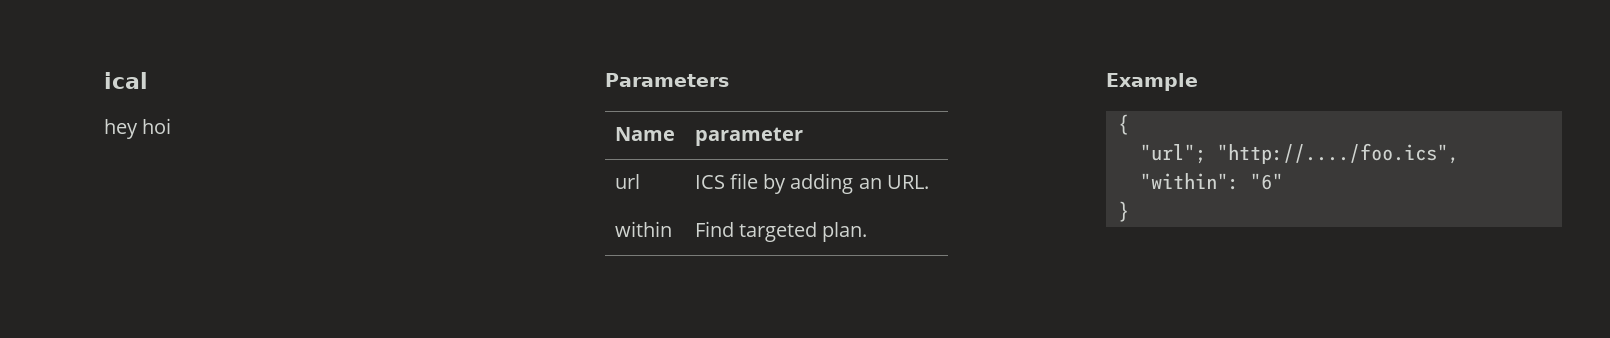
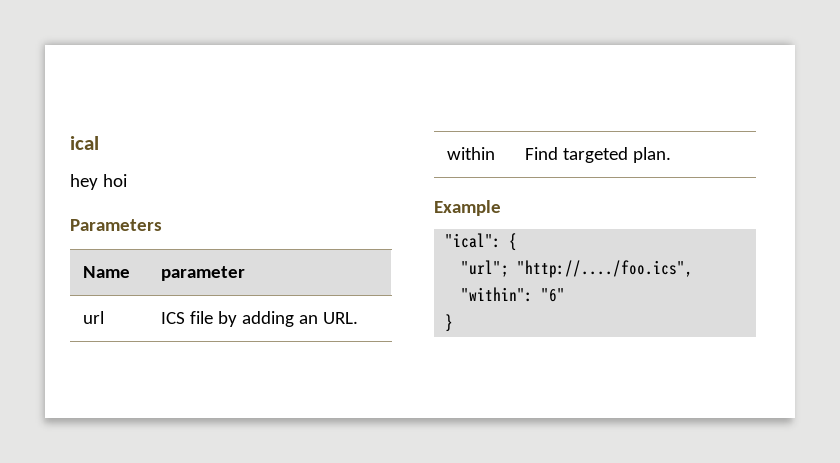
- {
+ "ical": {

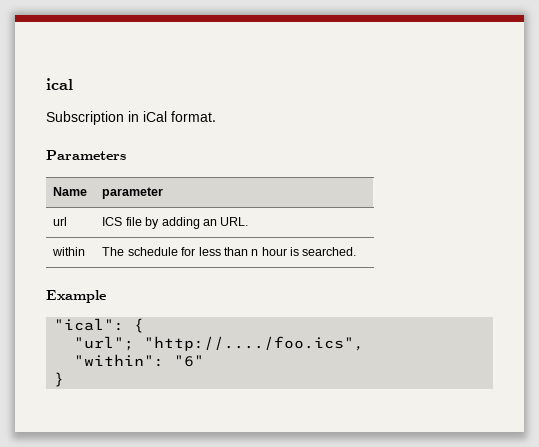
- hey hoi
+ Subscription in iCal format.
- within | Find targeted plan.
+ within | The schedule for less than n hour is searched.

